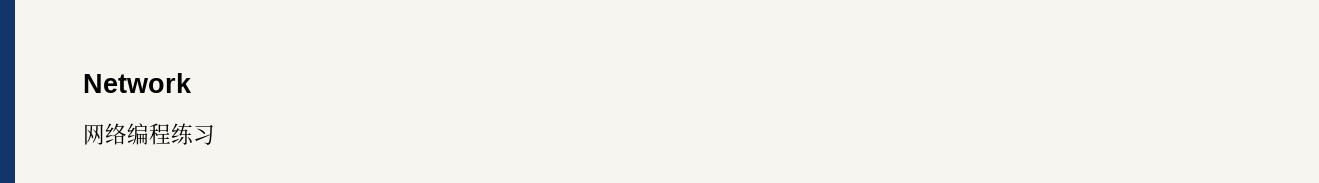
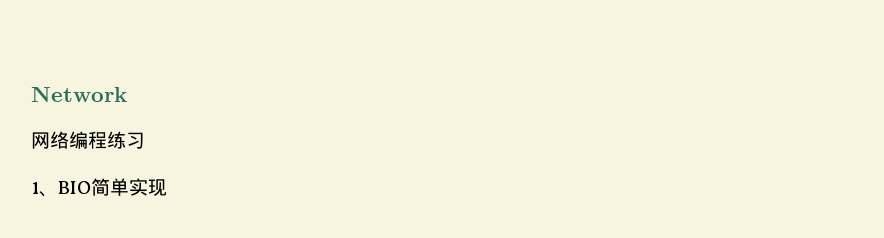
+ 1、BIO简单实现

